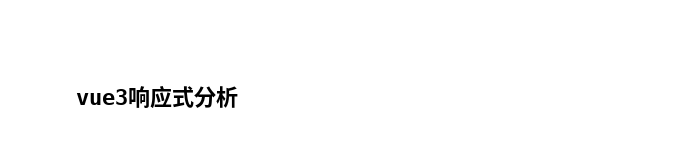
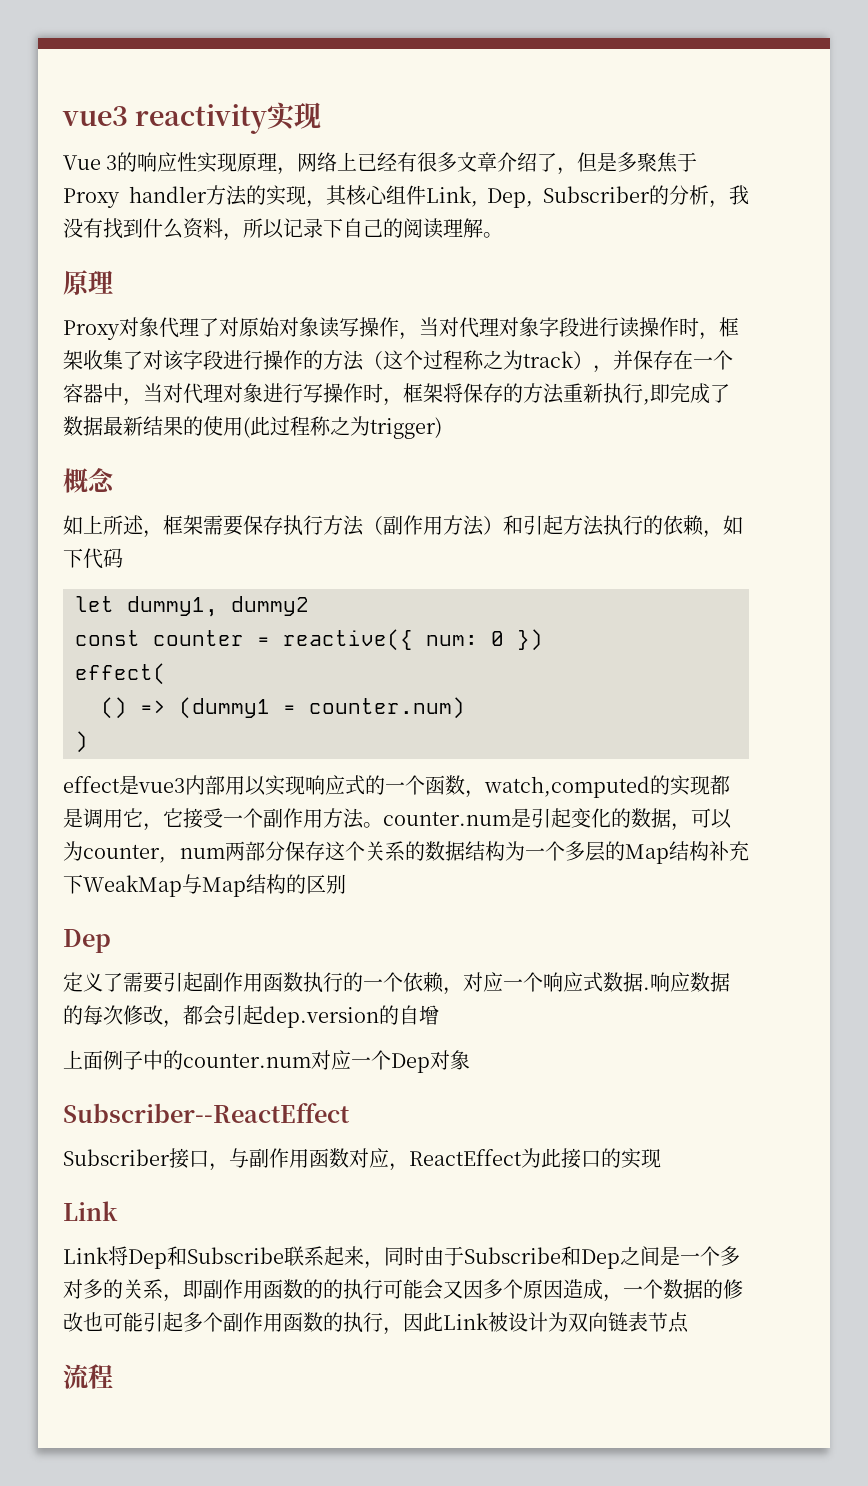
- vue3响应式分析
+ vue3 reactivity实现
+ Vue 3的响应性实现原理，网络上已经有很多文章介绍了，但是多聚焦于Proxy handler方法的实现，其核心组件Link, Dep, Subscriber的分析，我没有找到什么资料，所以记录下自己的阅读理解。
+ 原理
+ Proxy对象代理了对原始对象读写操作，当对代理对象字段进行读操作时，框架收集了对该字段进行操作的方法（这个过程称之为track），并保存在一个容器中，当对代理对象进行写操作时，框架将保存的方法重新执行,即完成了数据最新结果的使用(此过程称之为trigger)
+ 概念
+ 如上所述，框架需要保存执行方法（副作用方法）和引起方法执行的依赖，如下代码
+ let dummy1, dummy2
+ const counter = reactive({ num: 0 })
+ effect(
+ () => (dummy1 = counter.num)
+ )
+ effect是vue3内部用以实现响应式的一个函数，watch,computed的实现都是调用它，它接受一个副作用方法。counter.num是引起变化的数据，可以为counter, num两部分保存这个关系的数据结构为一个多层的Map结构补充下WeakMap与Map结构的区别
+ Dep
+ 定义了需要引起副作用函数执行的一个依赖，对应一个响应式数据.响应数据的每次修改，都会引起dep.version的自增
+ 上面例子中的counter.num对应一个Dep对象
+ Subscriber--ReactEffect
+ Subscriber接口，与副作用函数对应，ReactEffect为此接口的实现
+ Link
+ Link将Dep和Subscribe联系起来，同时由于Subscribe和Dep之间是一个多对多的关系，即副作用函数的的执行可能会又因多个原因造成，一个数据的修改也可能引起多个副作用函数的执行，因此Link被设计为双向链表节点
+ 流程

